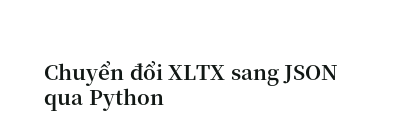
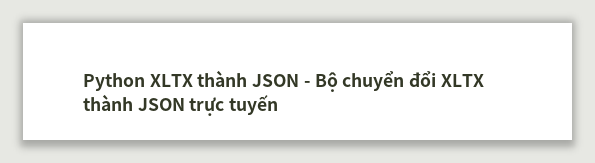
- Chuyển đổi XLTX sang JSON qua Python
+ Python XLTX thành JSON - Bộ chuyển đổi XLTX thành JSON trực tuyến

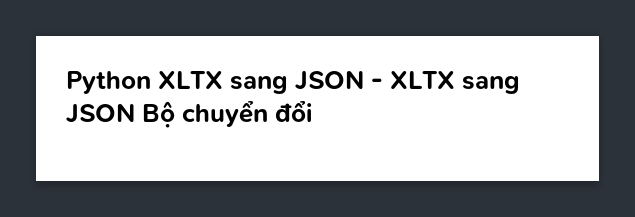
- Python XLTX thành JSON - Bộ chuyển đổi XLTX thành JSON trực tuyến
+ Python XLTX sang JSON - XLTX sang JSON Bộ chuyển đổi

